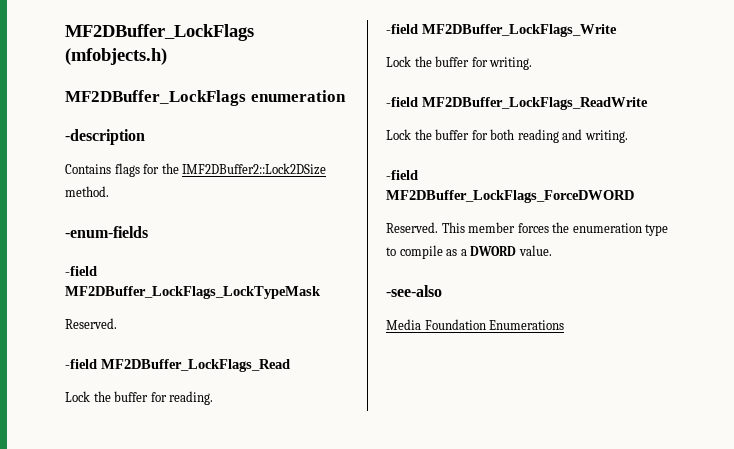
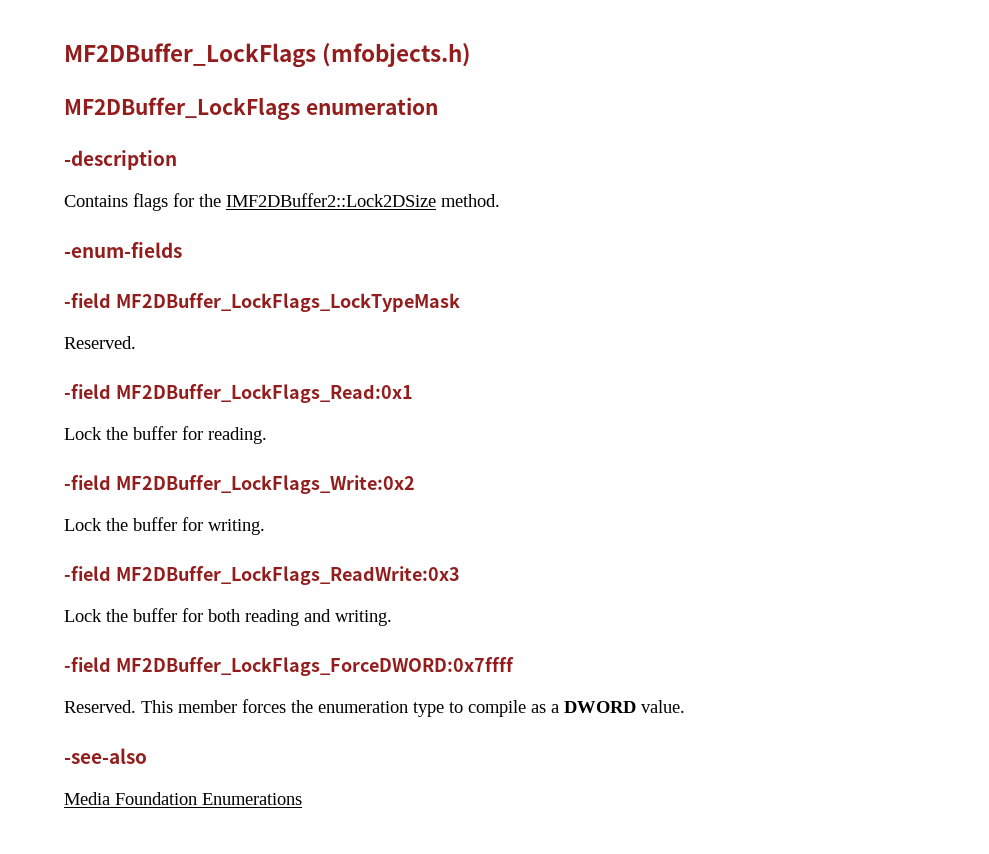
- -field MF2DBuffer_LockFlags_Read
+ -field MF2DBuffer_LockFlags_Read:0x1
- -field MF2DBuffer_LockFlags_Write
+ -field MF2DBuffer_LockFlags_Write:0x2
- -field MF2DBuffer_LockFlags_ReadWrite
+ -field MF2DBuffer_LockFlags_ReadWrite:0x3
- -field MF2DBuffer_LockFlags_ForceDWORD
+ -field MF2DBuffer_LockFlags_ForceDWORD:0x7ffff

